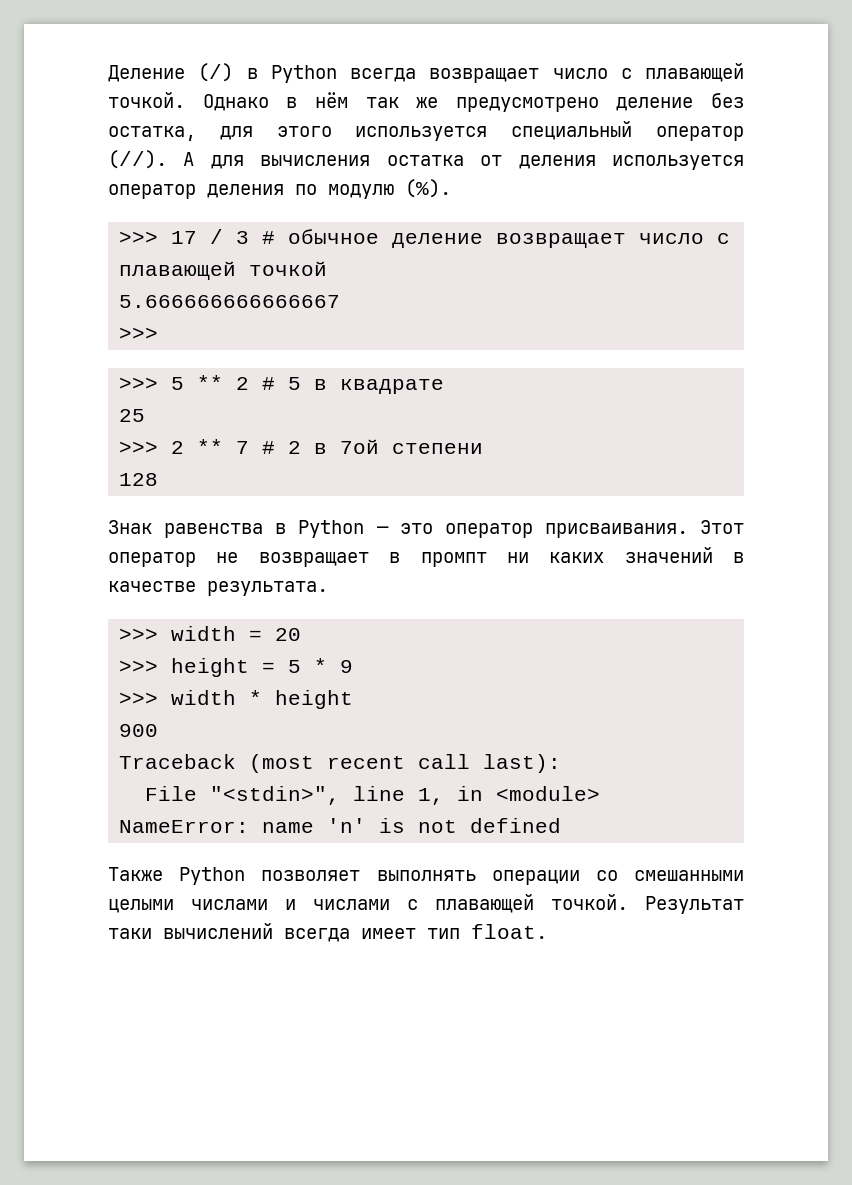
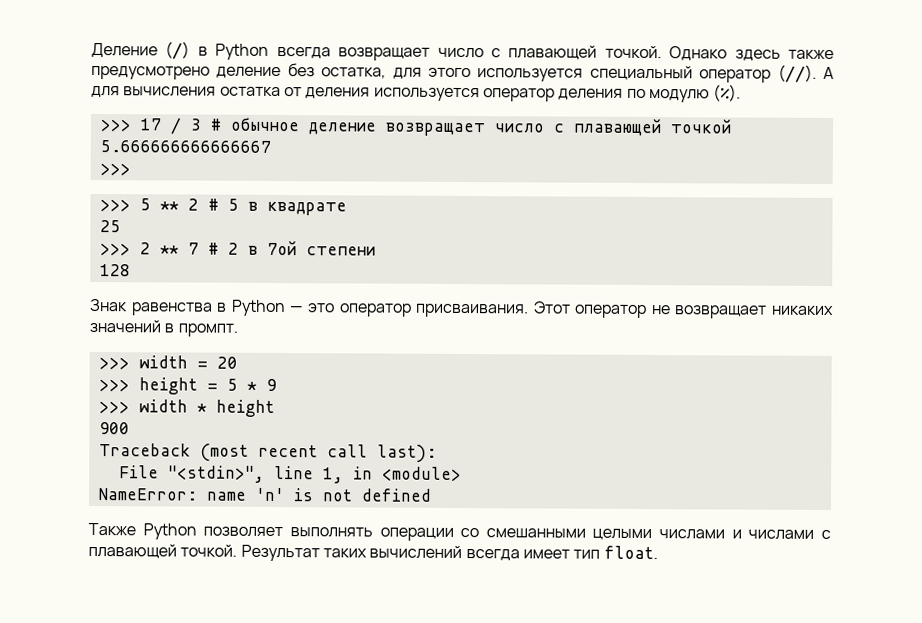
- Однако в нём так же предусмотрено деление без остатка, для этого используется специальный оператор (//).
+ Однако здесь также предусмотрено деление без остатка, для этого используется специальный оператор (//).
- Этот оператор не возвращает в промпт ни каких значений в качестве результата.
+ Этот оператор не возвращает никаких значений в промпт.
- Результат таки вычислений всегда имеет тип float.
+ Результат таких вычислений всегда имеет тип float.

